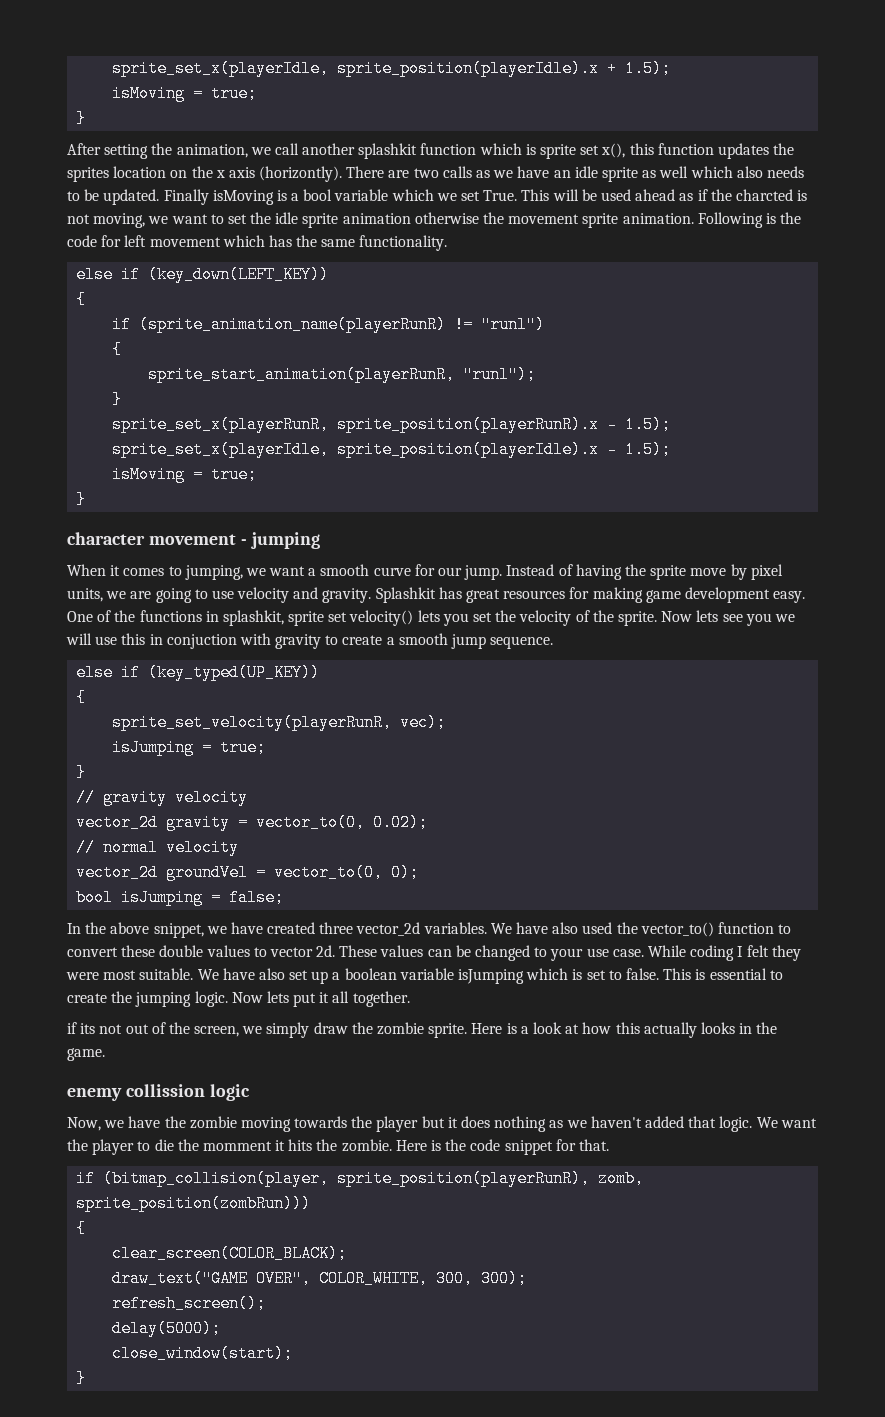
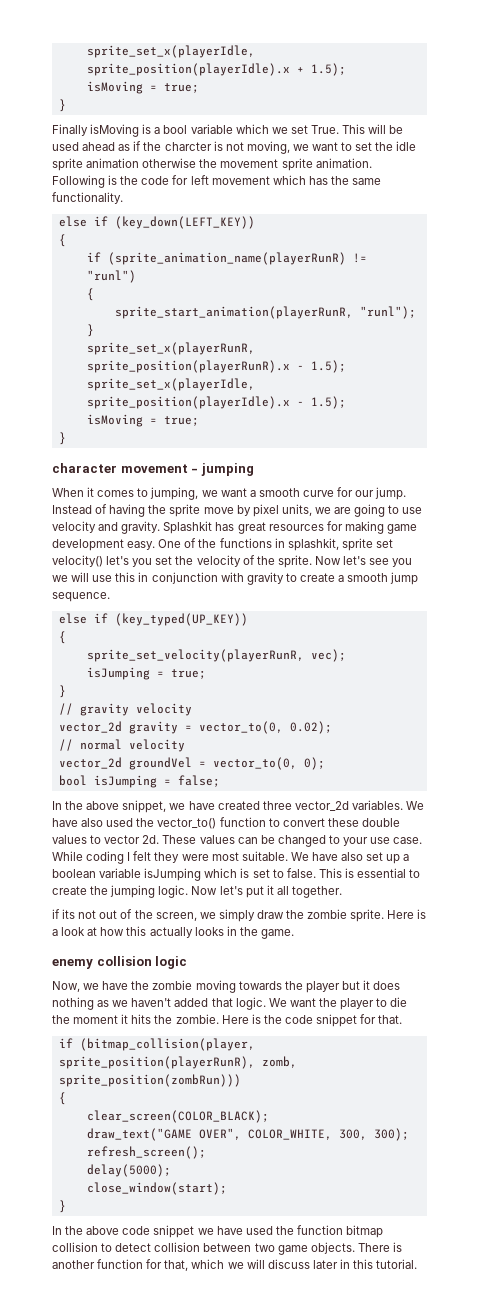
- After setting the animation, we call another splashkit function which is sprite set x(), this function updates the sprites location on the x axis (horizontly). There are two calls as we have an idle sprite as well which also needs to be updated.
- This will be used ahead as if the charcted is not moving, we want to set the idle sprite animation otherwise the movement sprite animation.
+ This will be used ahead as if the charcter is not moving, we want to set the idle sprite animation otherwise the movement sprite animation.
- One of the functions in splashkit, sprite set velocity() lets you set the velocity of the sprite.
+ One of the functions in splashkit, sprite set velocity() let's you set the velocity of the sprite.
- Now lets see you we will use this in conjuction with gravity to create a smooth jump sequence.
+ Now let's see you we will use this in conjunction with gravity to create a smooth jump sequence.
- Now lets put it all together.
+ Now let's put it all together.
- enemy collission logic
+ enemy collision logic
- We want the player to die the momment it hits the zombie.
+ We want the player to die the moment it hits the zombie.
+ In the above code snippet we have used the function bitmap collision to detect collision between two game objects. There is another function for that, which we will discuss later in this tutorial.

